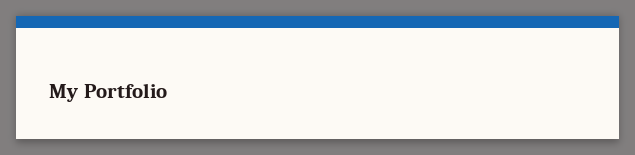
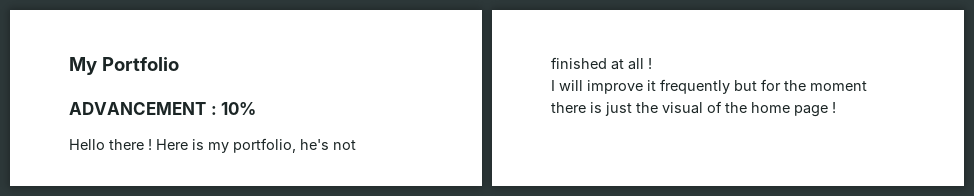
+ ADVANCEMENT : 10%
+ Hello there ! Here is my portfolio, he's not finished at all !
+ I will improve it frequently but for the moment there is just the visual of the home page !

